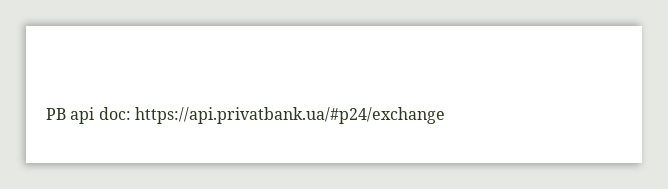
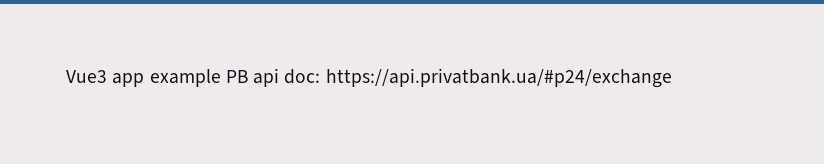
- PB api doc: https://api.privatbank.ua/#p24/exchange
+ Vue3 app example PB api doc: https://api.privatbank.ua/#p24/exchange

